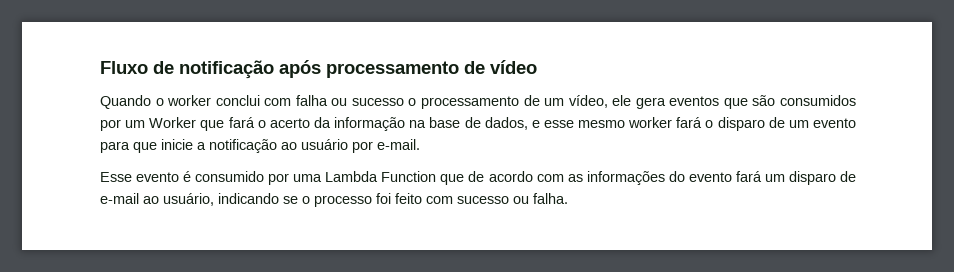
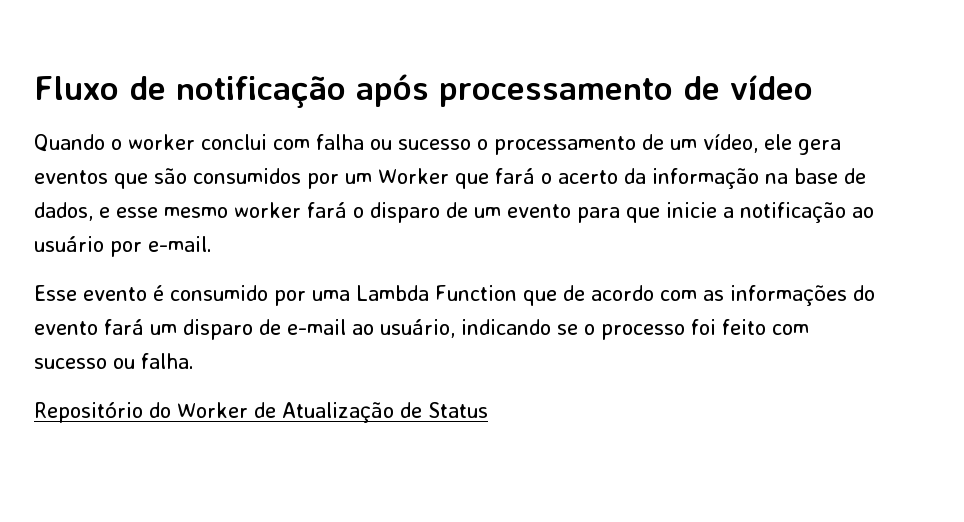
+ Repositório do Worker de Atualização de Status

